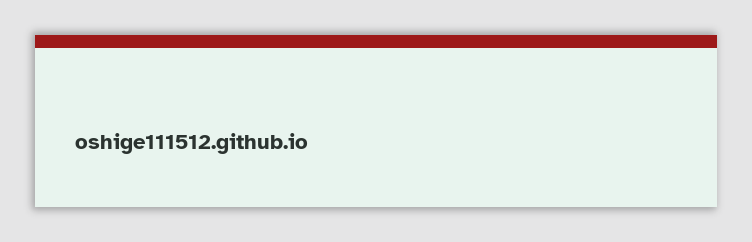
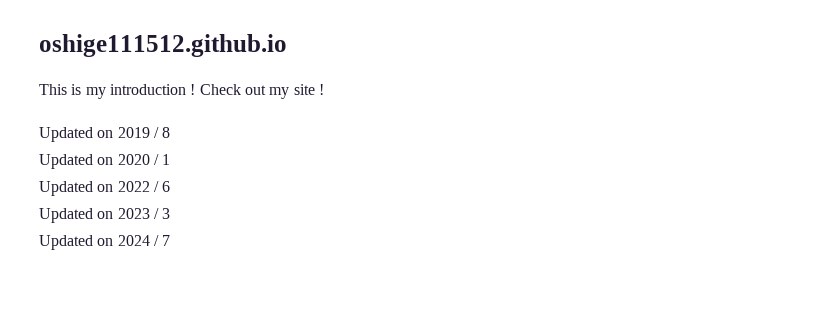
+ This is my introduction ! Check out my site !
+ Updated on 2019 / 8
+ Updated on 2020 / 1
+ Updated on 2022 / 6
+ Updated on 2023 / 3
+ Updated on 2024 / 7

